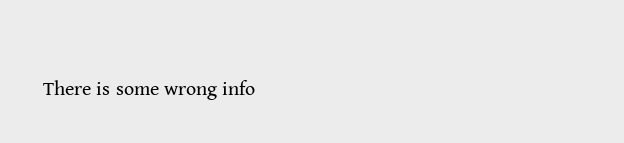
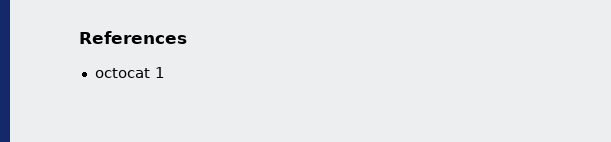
- There is some wrong info
+ References
+ octocat 1

